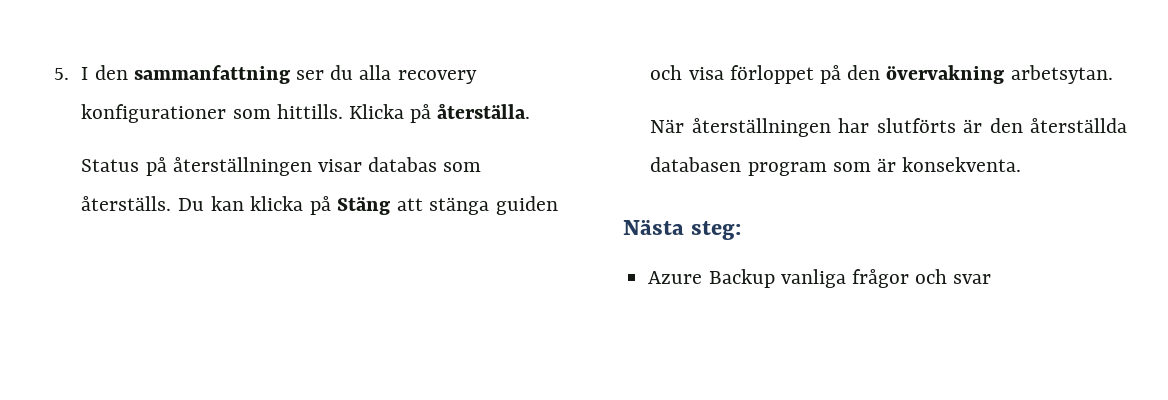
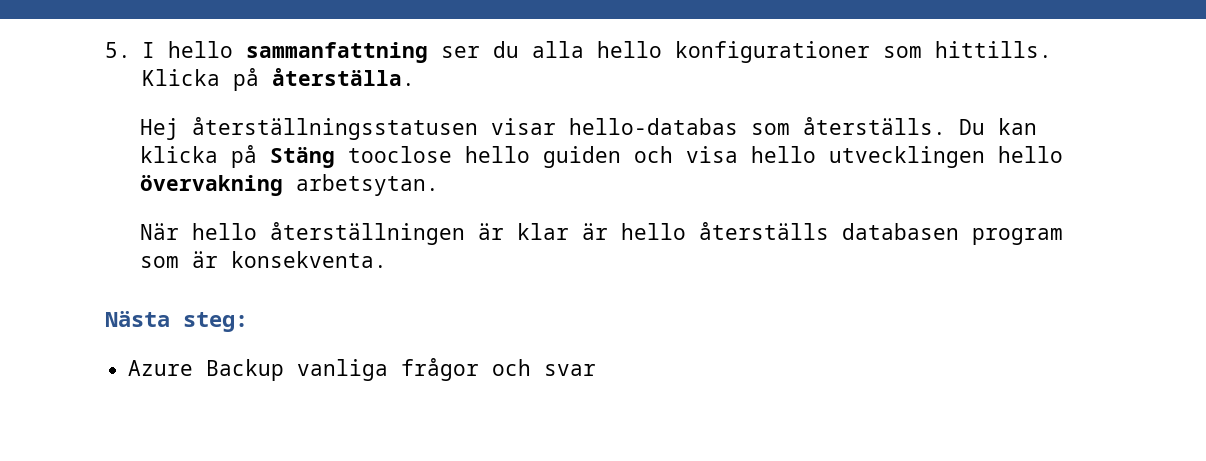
- 5. I den sammanfattning ser du alla recovery konfigurationer som hittills.
+ 5. I hello sammanfattning ser du alla hello konfigurationer som hittills.
- Status på återställningen visar databas som återställs.
+ Hej återställningsstatusen visar hello-databas som återställs.
- Du kan klicka på Stäng att stänga guiden och visa förloppet på den övervakning arbetsytan.
+ Du kan klicka på Stäng tooclose hello guiden och visa hello utvecklingen hello övervakning arbetsytan.
- När återställningen har slutförts är den återställda databasen program som är konsekventa.
+ När hello återställningen är klar är hello återställs databasen program som är konsekventa.

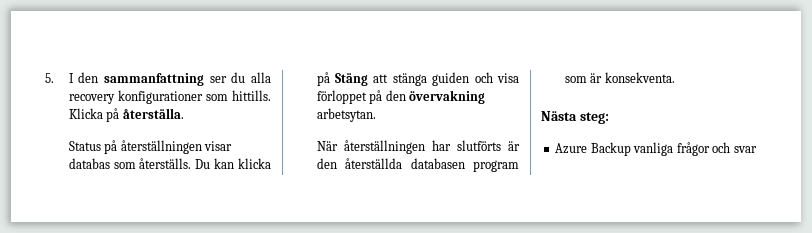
- 5. I hello sammanfattning ser du alla hello konfigurationer som hittills.
+ 5. I den sammanfattning ser du alla recovery konfigurationer som hittills.
- Hej återställningsstatusen visar hello-databas som återställs.
+ Status på återställningen visar databas som återställs.
- Du kan klicka på Stäng tooclose hello guiden och visa hello utvecklingen hello övervakning arbetsytan.
+ Du kan klicka på Stäng att stänga guiden och visa förloppet på den övervakning arbetsytan.
- När hello återställningen är klar är hello återställs databasen program som är konsekventa.
+ När återställningen har slutförts är den återställda databasen program som är konsekventa.

